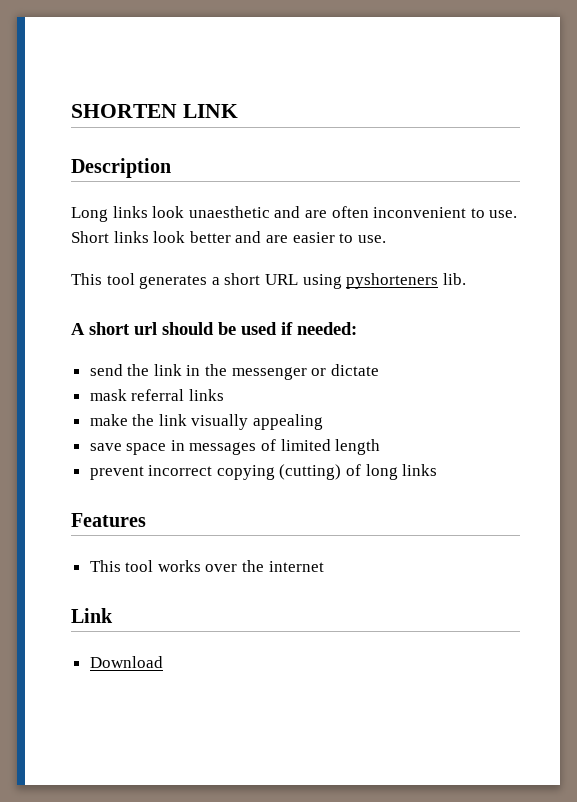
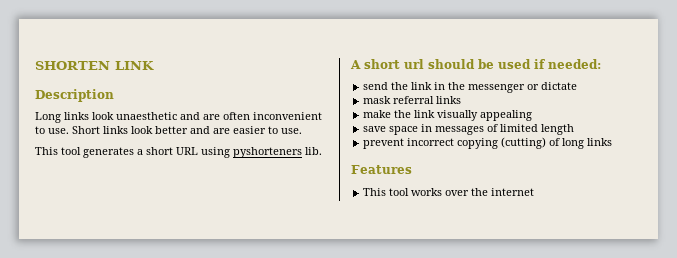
- Link
- Download

